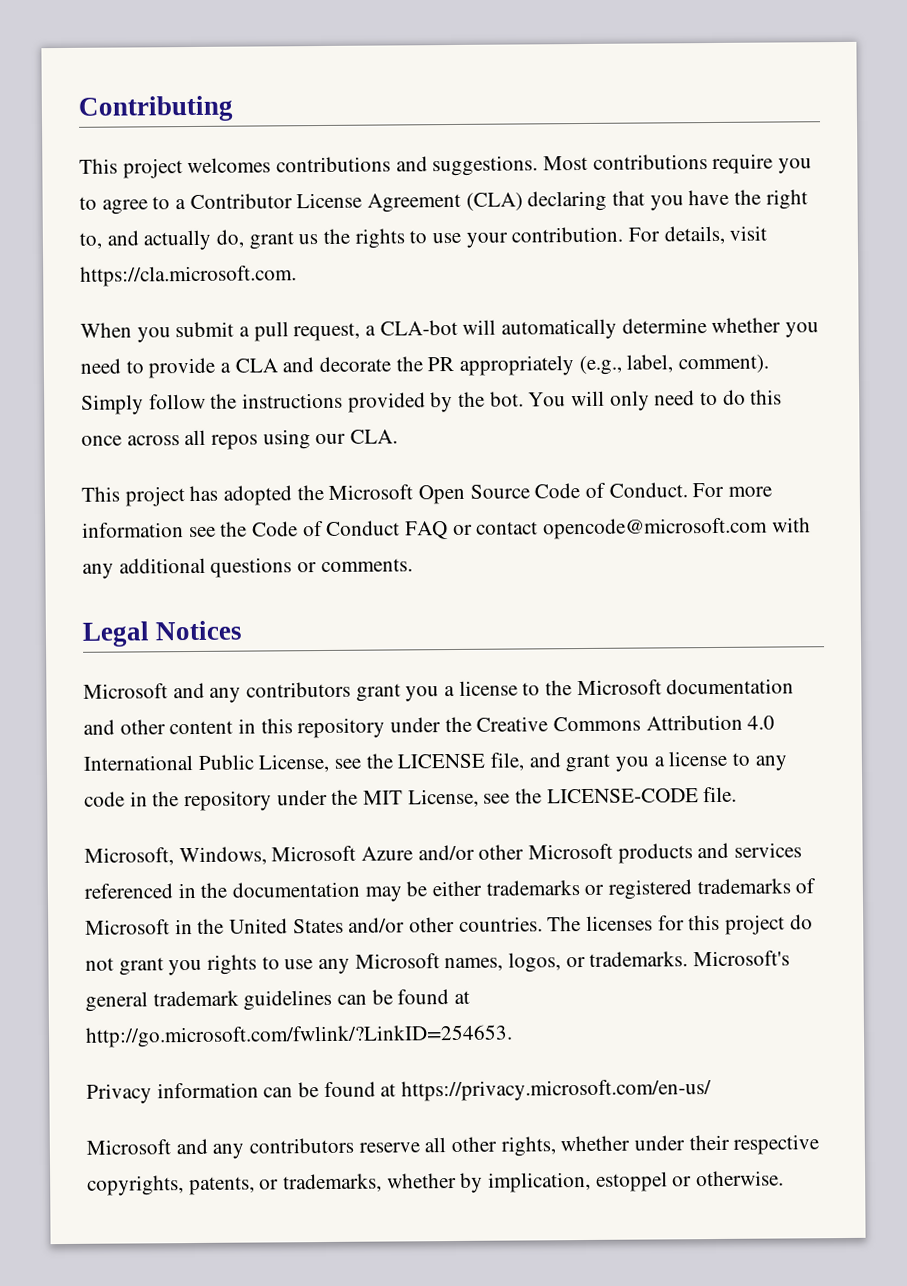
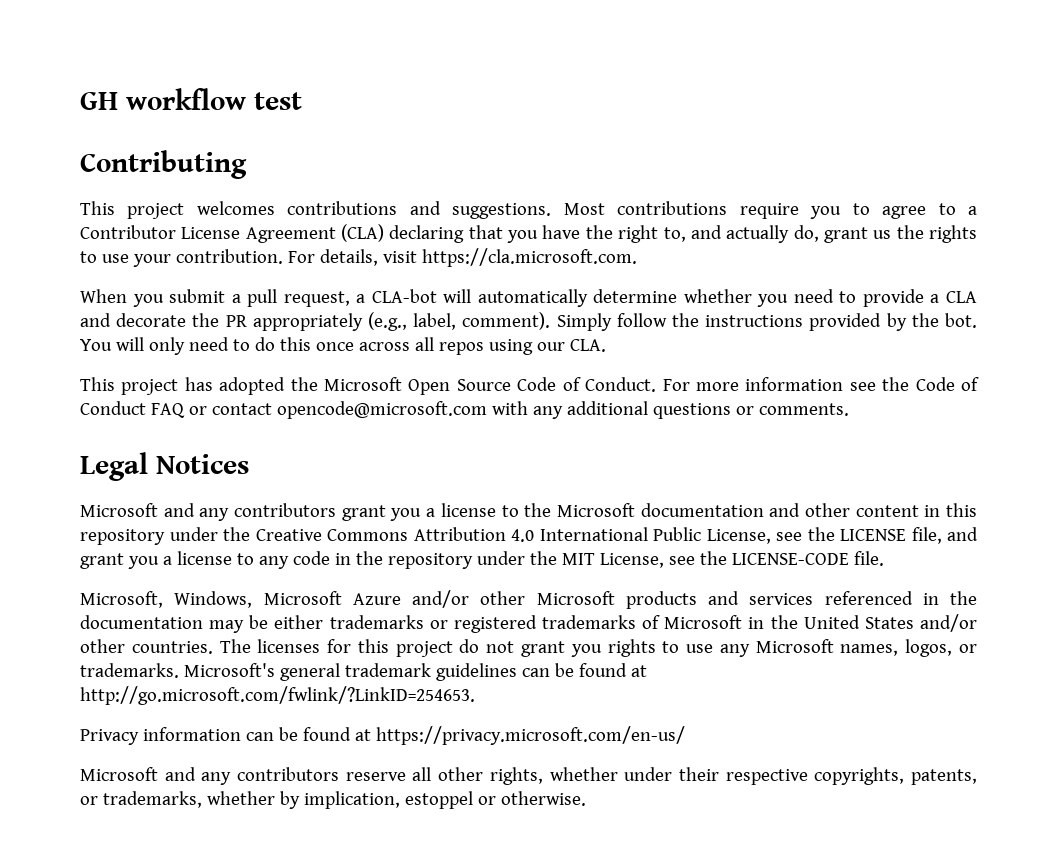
+ GH workflow test

